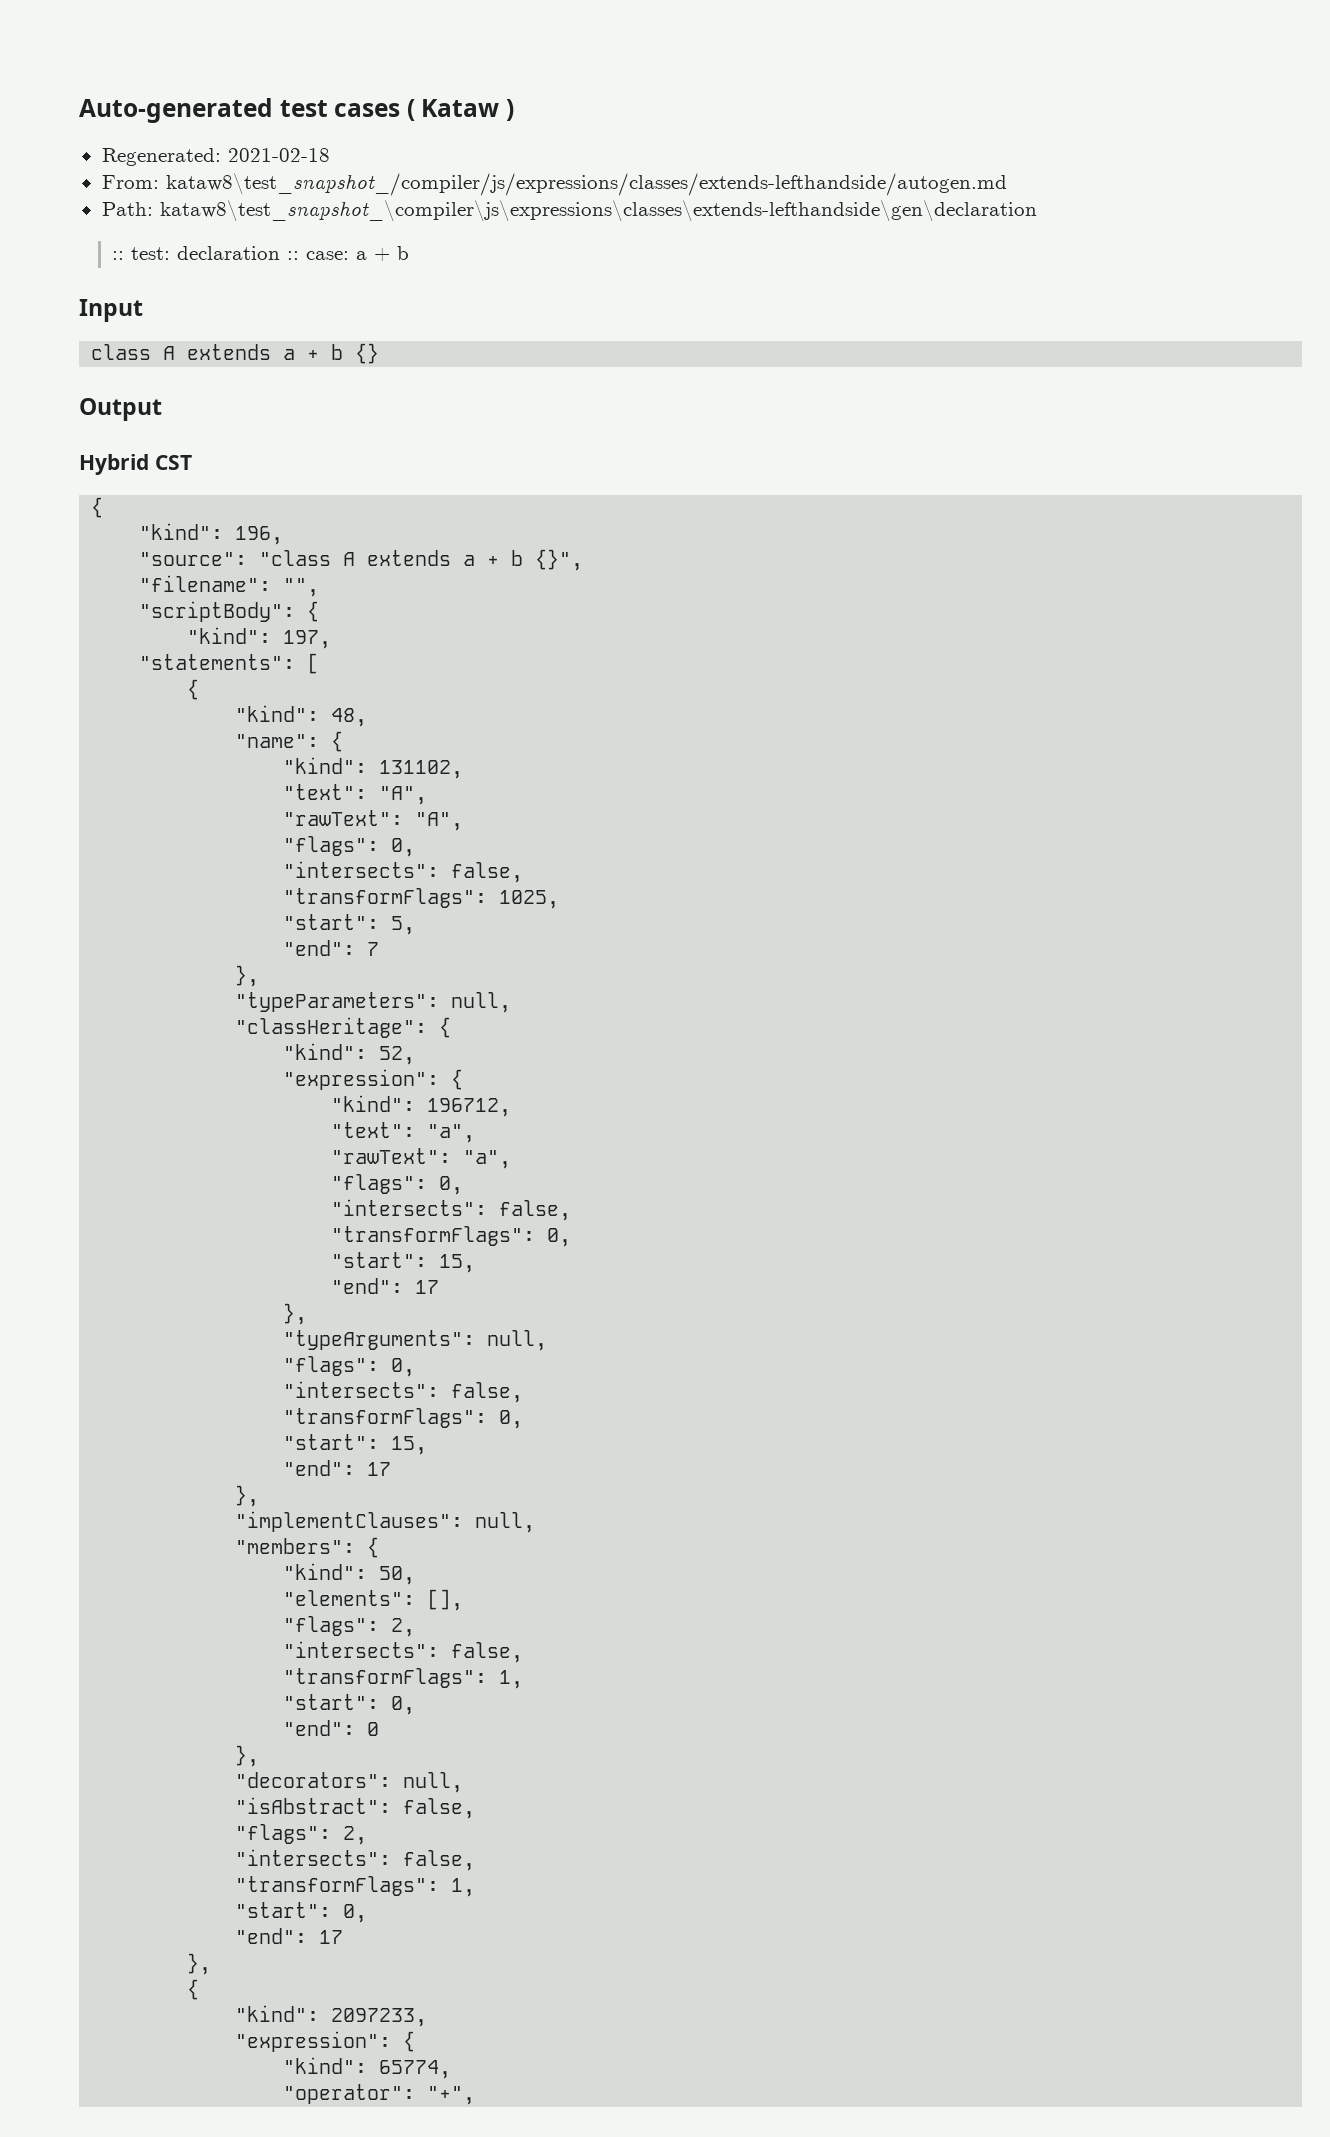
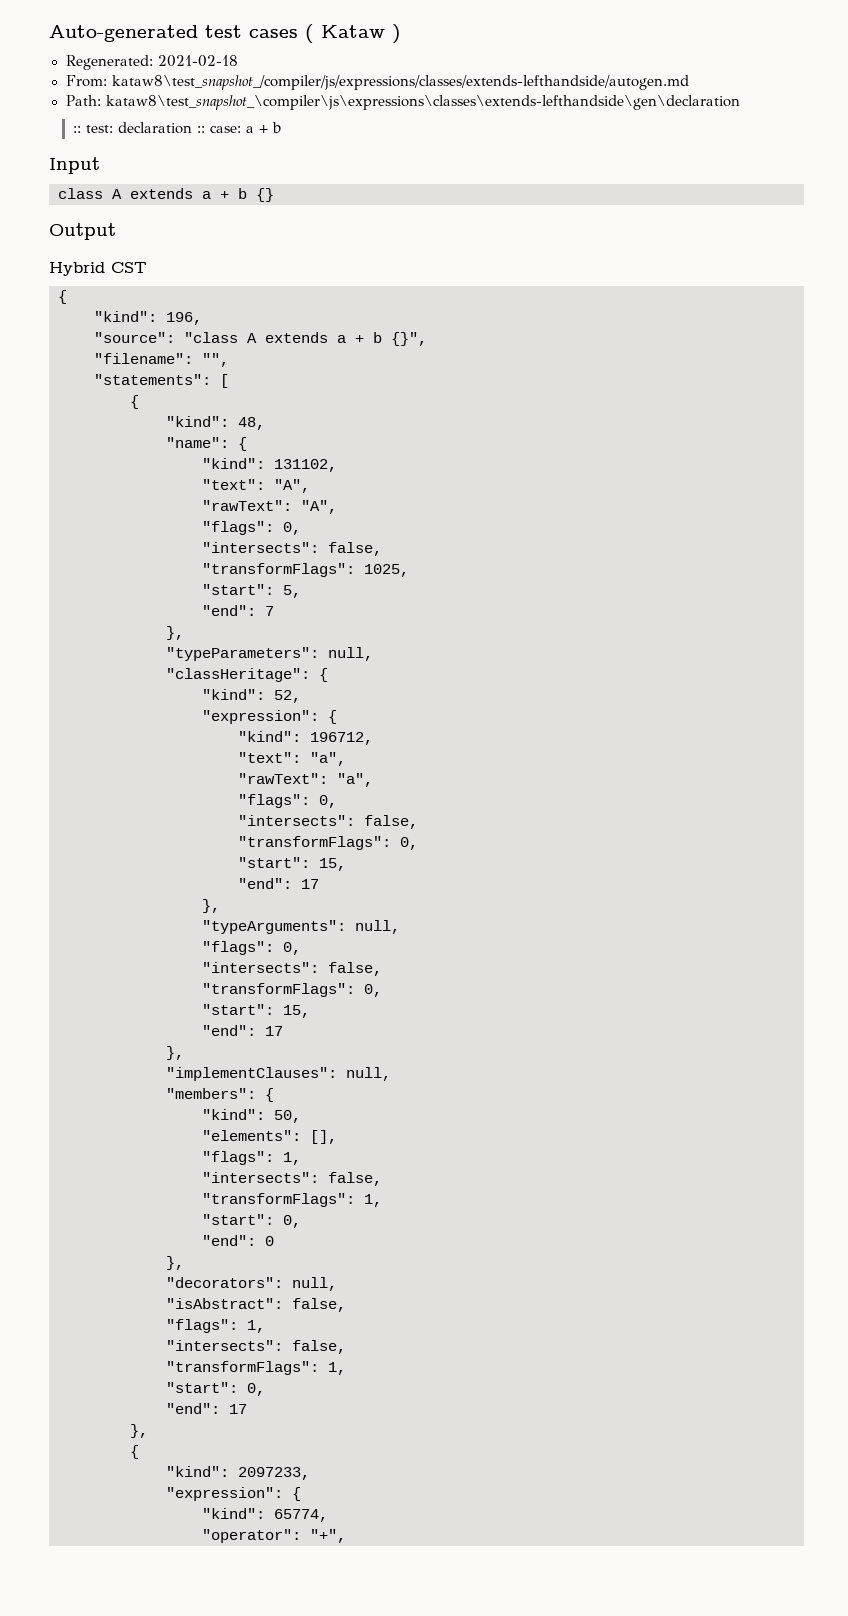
- "scriptBody": {
- "kind": 197,
  "elements": [],
- "flags": 2,
+ "flags": 1,
  "isAbstract": false,
- "flags": 2,
+ "flags": 1,

